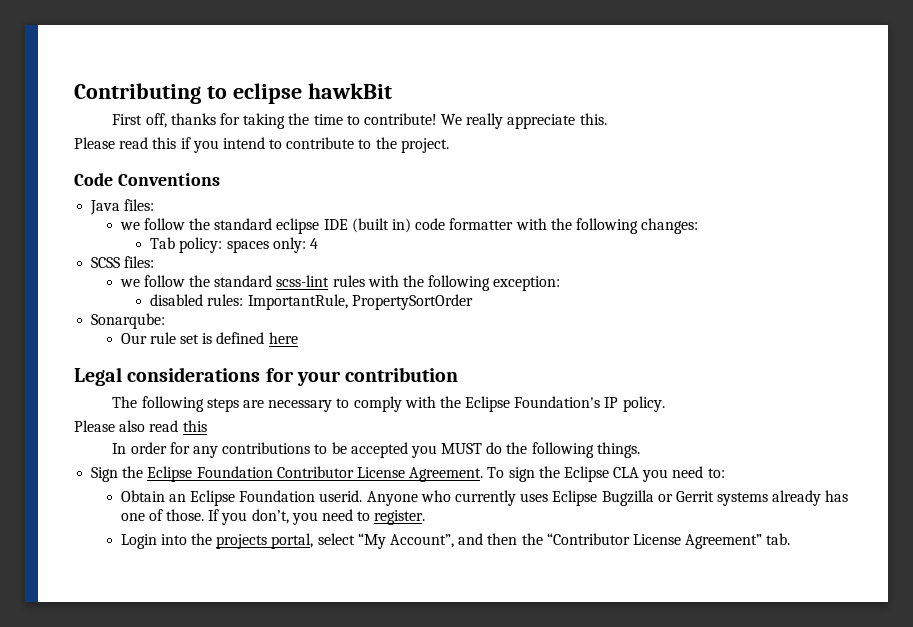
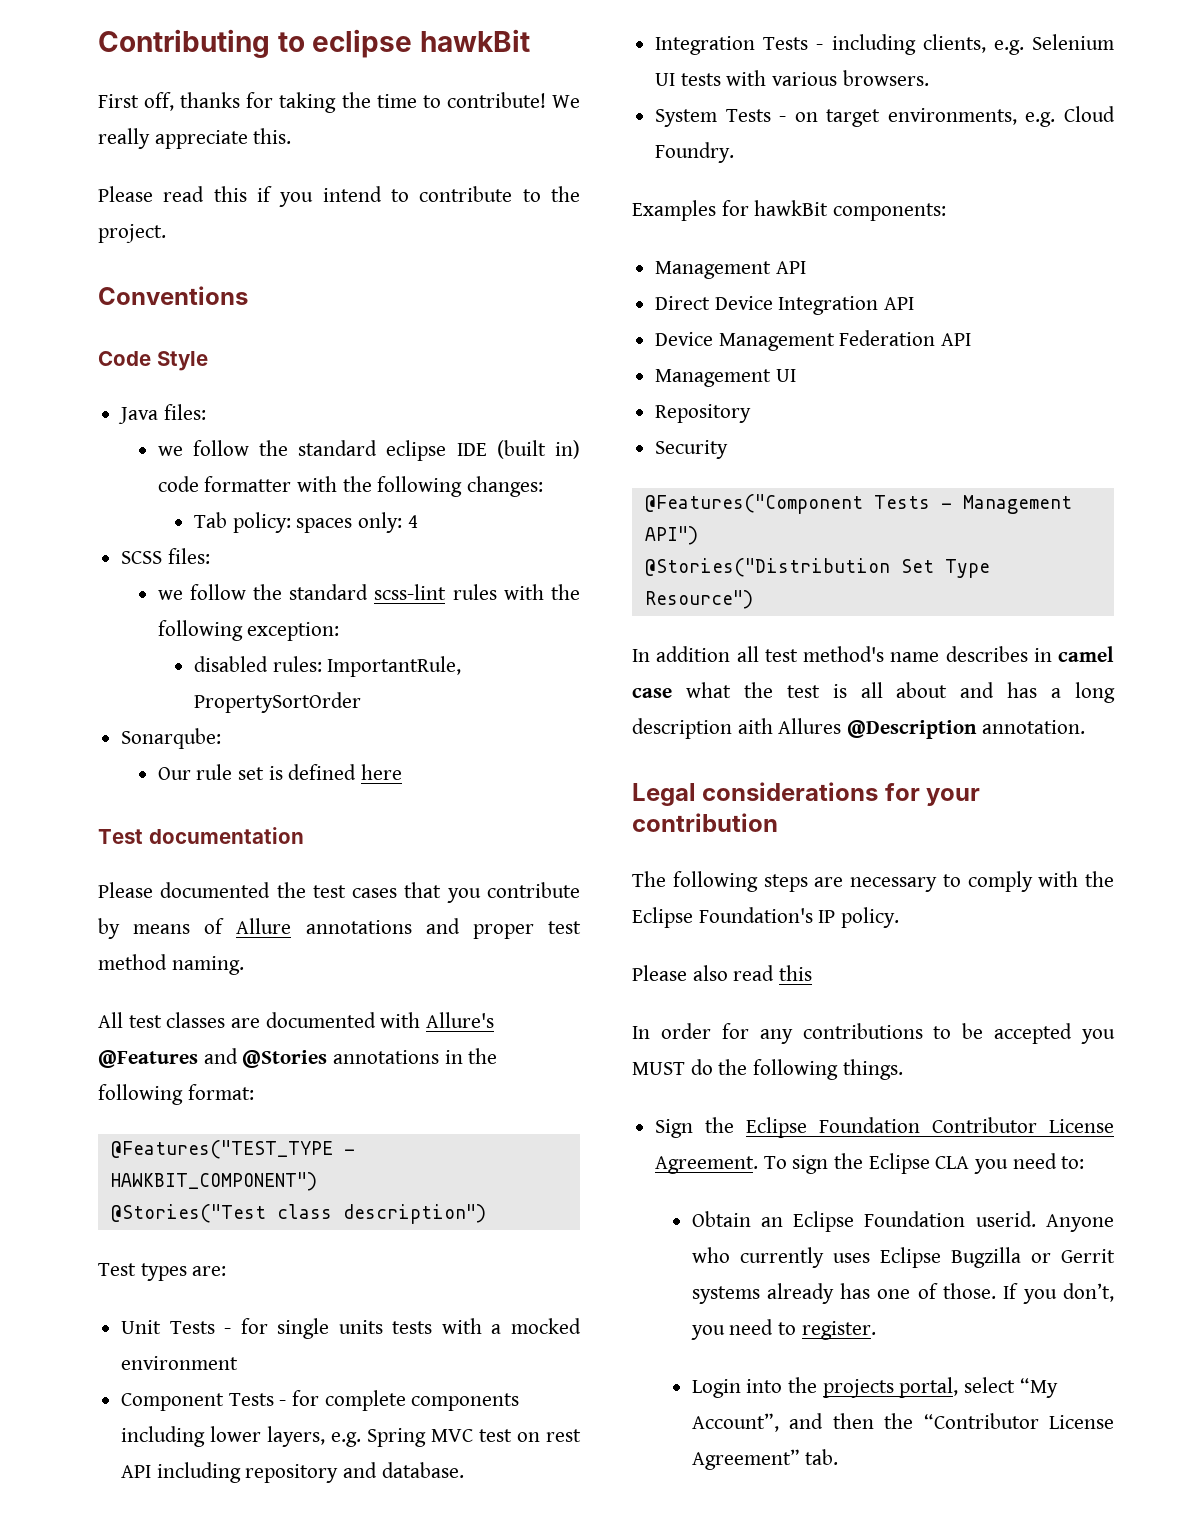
+ Conventions
- Code Conventions
+ Code Style
+ Test documentation
+ Please documented the test cases that you contribute by means of Allure annotations and proper test method naming.
+ All test classes are documented with Allure's @Features and @Stories annotations in the following format:
+ @Features("TEST_TYPE - HAWKBIT_COMPONENT")
+ @Stories("Test class description")
+ Test types are:
+ Unit Tests - for single units tests with a mocked environment
+ Component Tests - for complete components including lower layers, e.g. Spring MVC test on rest API including repository and database.
+ Integration Tests - including clients, e.g. Selenium UI tests with various browsers.
+ System Tests - on target environments, e.g. Cloud Foundry.
+ Examples for hawkBit components:
+ Management API
+ Direct Device Integration API
+ Device Management Federation API
+ Management UI
+ Repository
+ Security
+ @Features("Component Tests - Management API")
+ @Stories("Distribution Set Type Resource")
+ In addition all test method's name describes in camel case what the test is all about and has a long description aith Allures @Description annotation.

